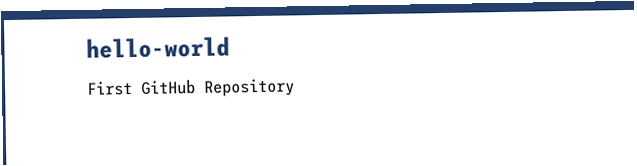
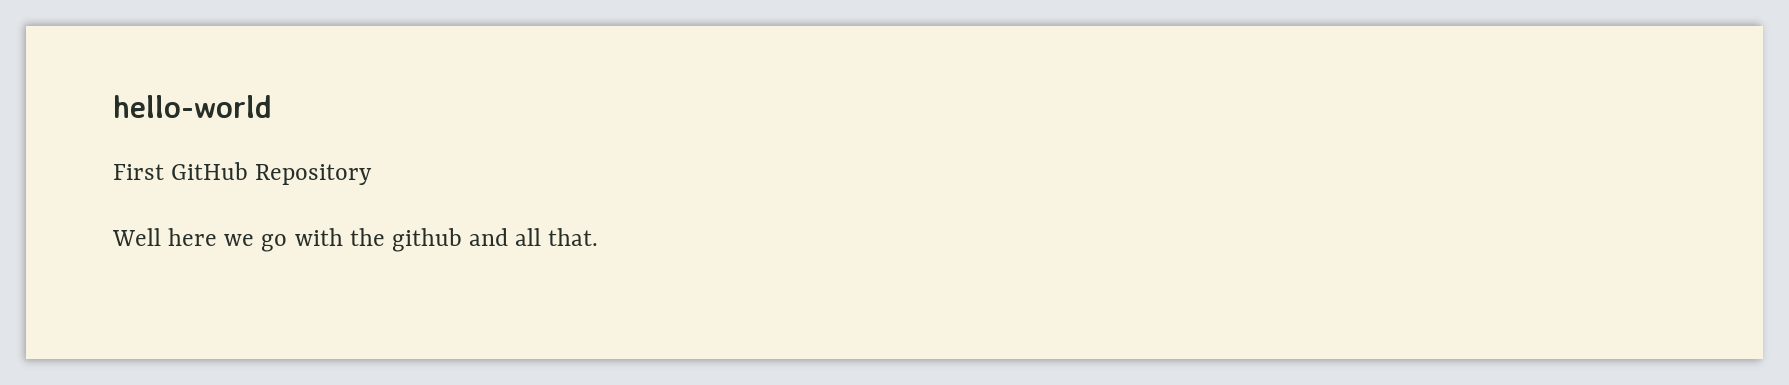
+ Well here we go with the github and all that.

